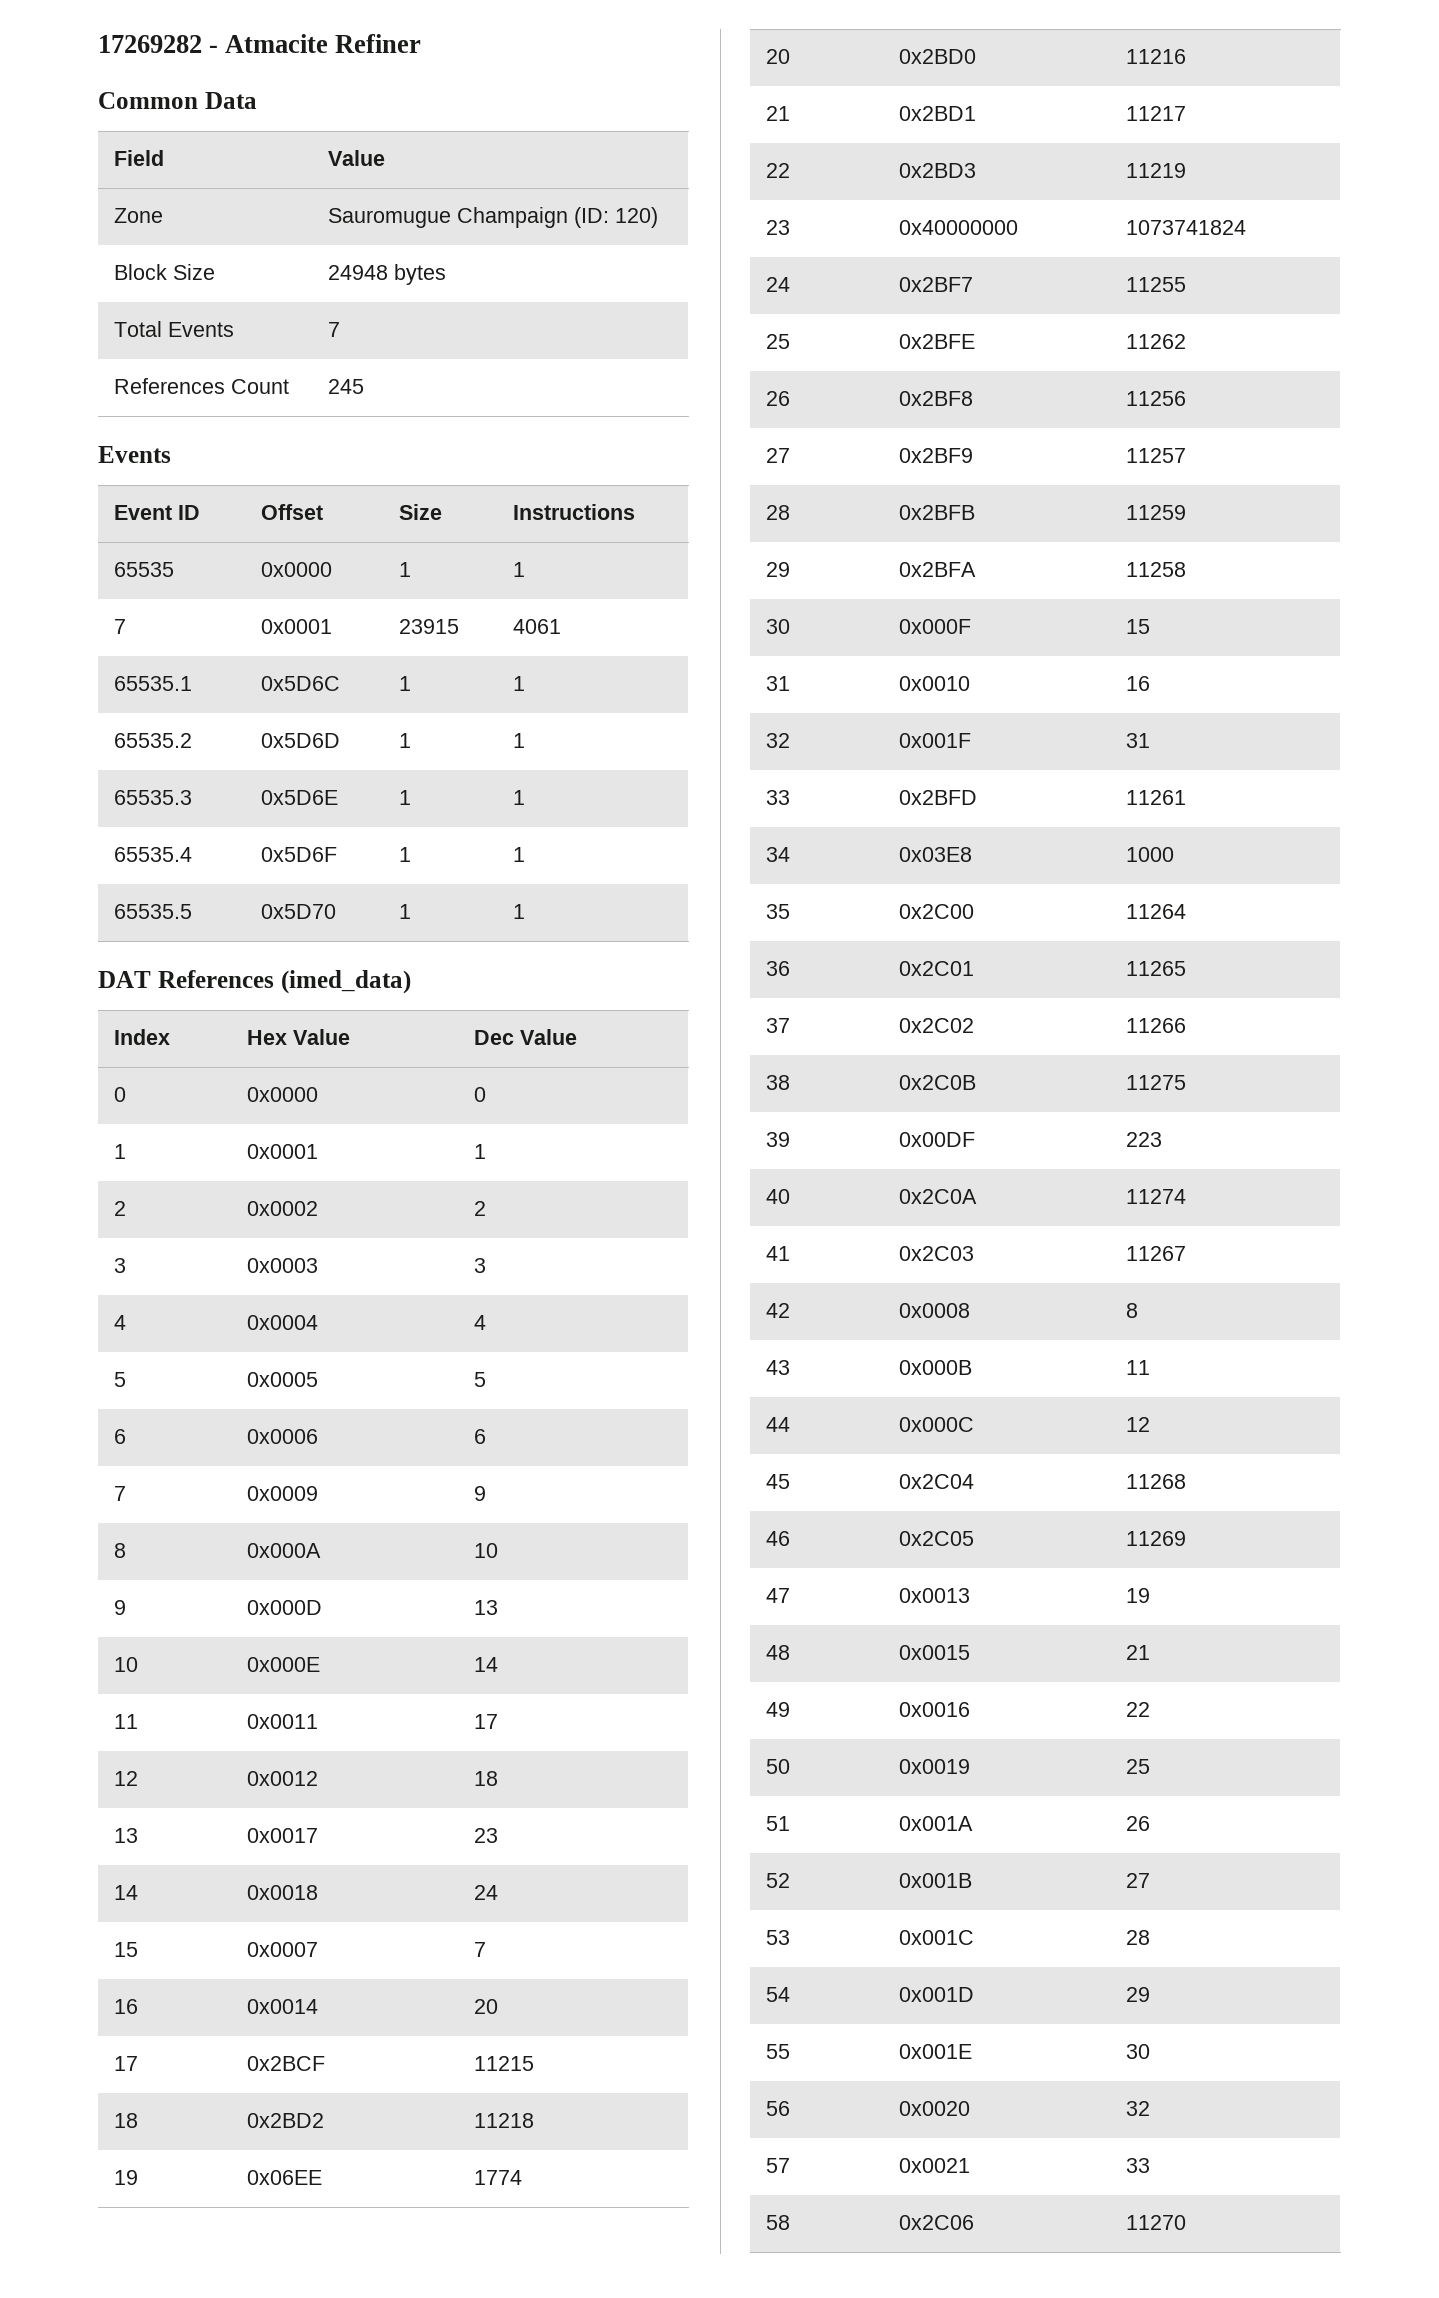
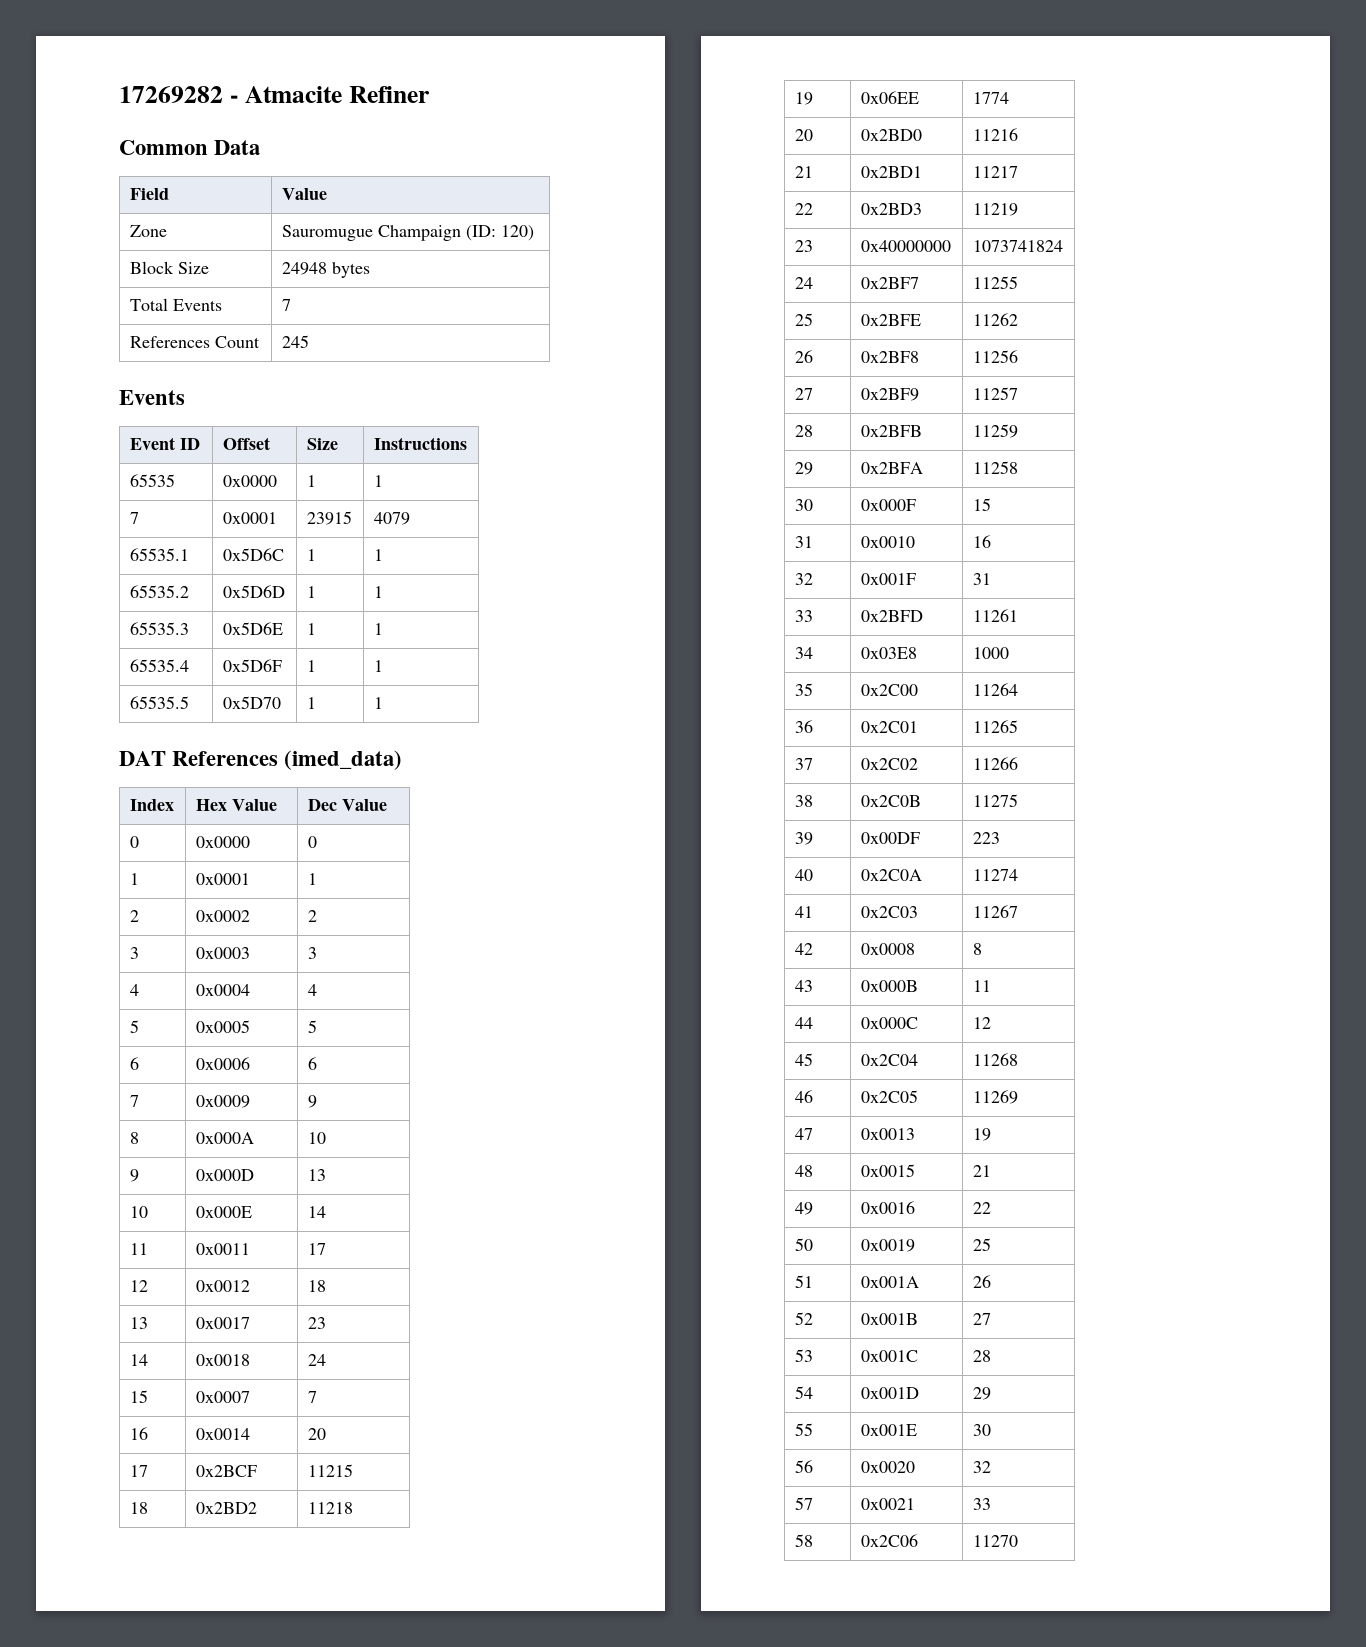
- 7 | 0x0001 | 23915 | 4061
+ 7 | 0x0001 | 23915 | 4079

